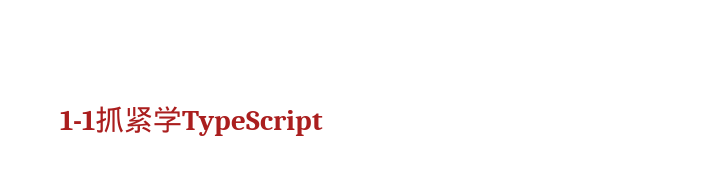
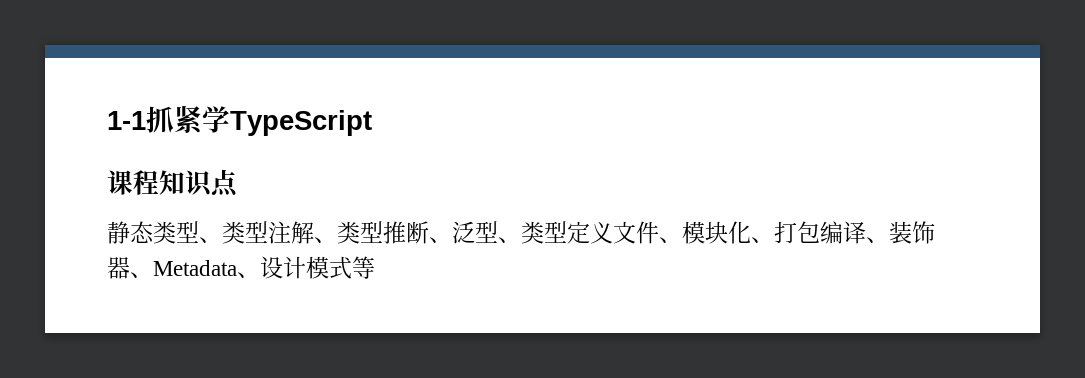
+ 课程知识点
+ 静态类型、类型注解、类型推断、泛型、类型定义文件、模块化、打包编译、装饰器、Metadata、设计模式等

